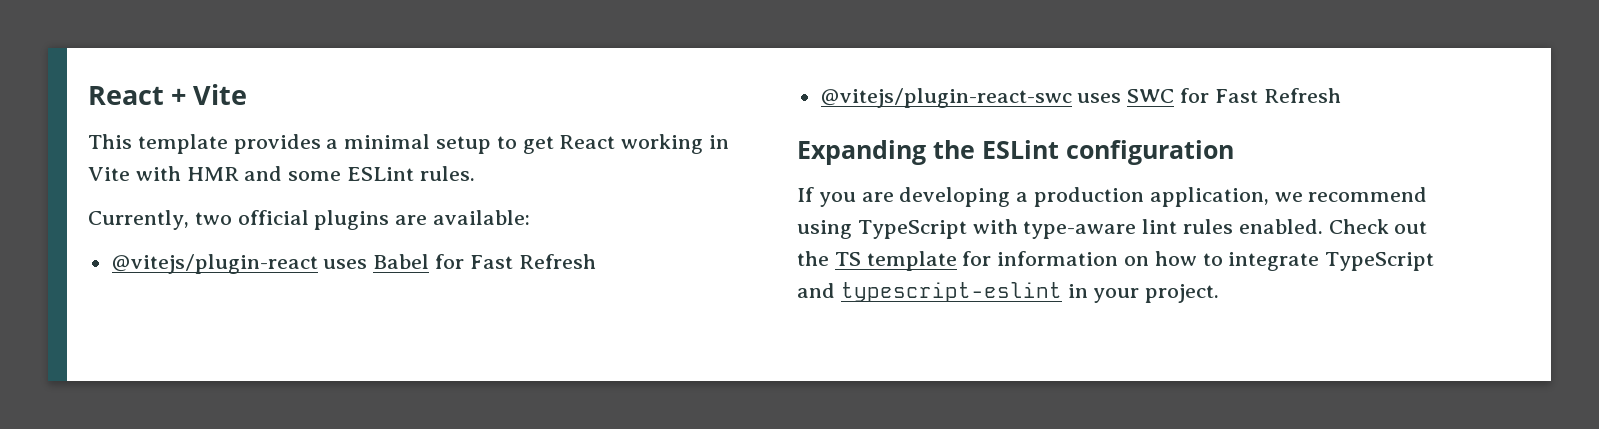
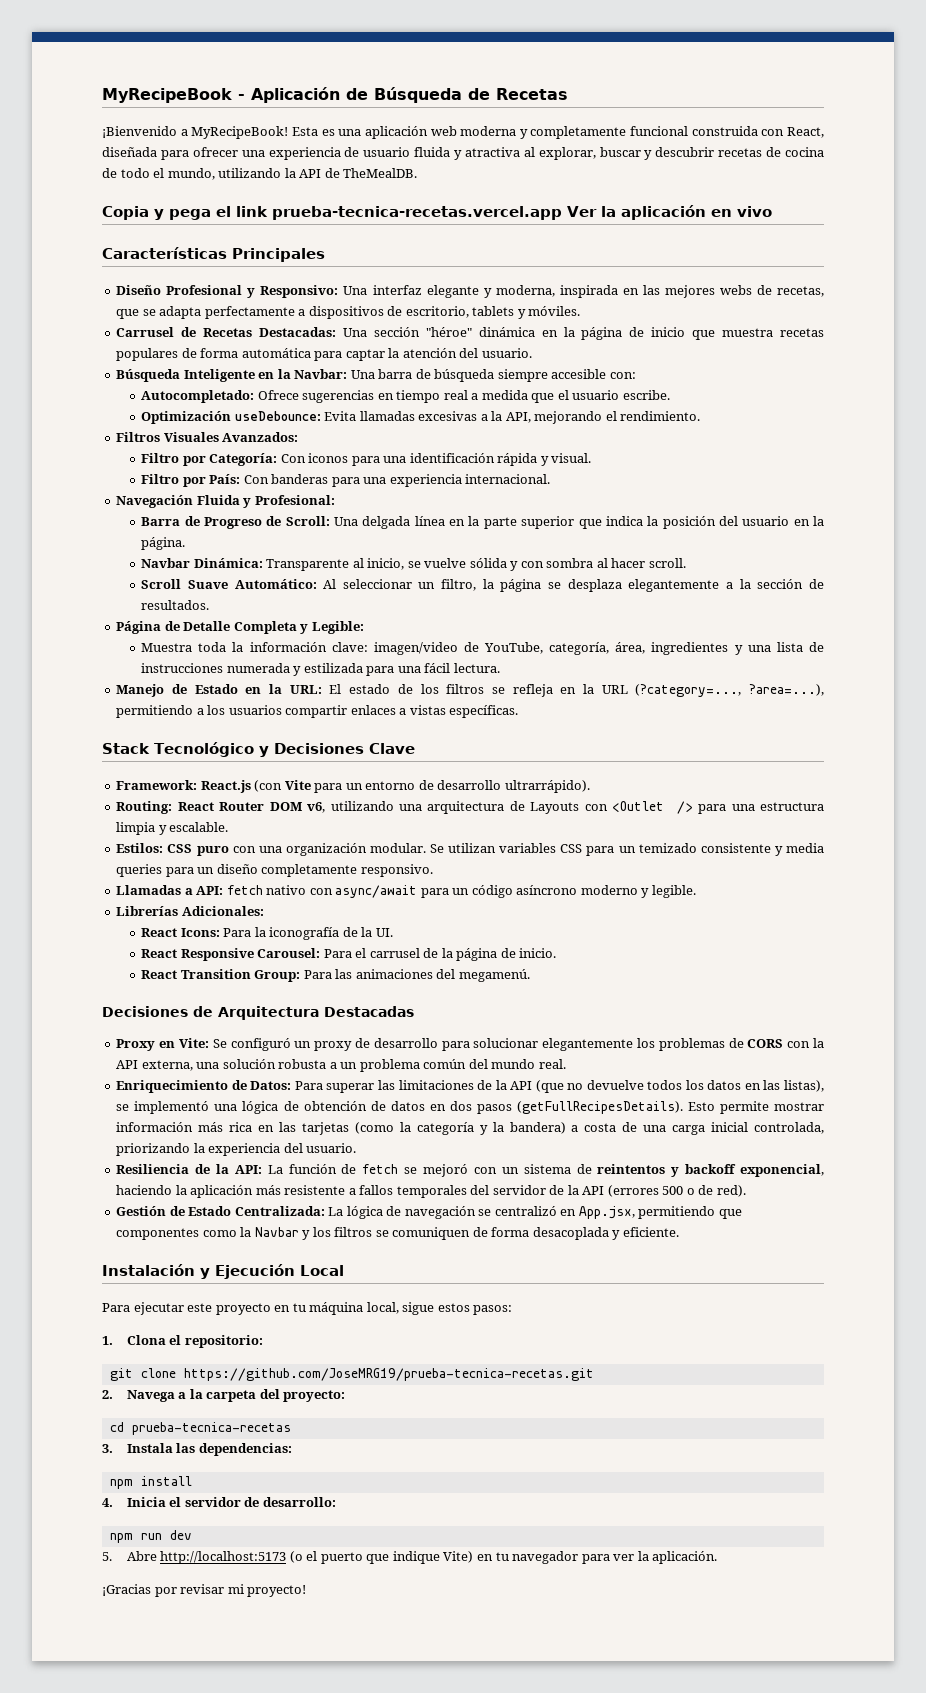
- React + Vite
- This template provides a minimal setup to get React working in Vite with HMR and some ESLint rules.
- Currently, two official plugins are available:
- @vitejs/plugin-react uses Babel for Fast Refresh
- @vitejs/plugin-react-swc uses SWC for Fast Refresh
- Expanding the ESLint configuration
- If you are developing a production application, we recommend using TypeScript with type-aware lint rules enabled. Check out the TS template for information on how to integrate TypeScript and typescript-eslint in your project.
+ MyRecipeBook - Aplicación de Búsqueda de Recetas
+ ¡Bienvenido a MyRecipeBook! Esta es una aplicación web moderna y completamente funcional construida con React, diseñada para ofrecer una experiencia de usuario fluida y atractiva al explorar, buscar y descubrir recetas de cocina de todo el mundo, utilizando la API de TheMealDB.
+ Copia y pega el link prueba-tecnica-recetas.vercel.app Ver la aplicación en vivo
+ Características Principales
+ Diseño Profesional y Responsivo: Una interfaz elegante y moderna, inspirada en las mejores webs de recetas, que se adapta perfectamente a dispositivos de escritorio, tablets y móviles.
+ Carrusel de Recetas Destacadas: Una sección "héroe" dinámica en la página de inicio que muestra recetas populares de forma automática para captar la atención del usuario.
+ Búsqueda Inteligente en la Navbar: Una barra de búsqueda siempre accesible con:
+ Autocompletado: Ofrece sugerencias en tiempo real a medida que el usuario escribe.
+ Optimización useDebounce: Evita llamadas excesivas a la API, mejorando el rendimiento.
+ Filtros Visuales Avanzados:
+ Filtro por Categoría: Con iconos para una identificación rápida y visual.
+ Filtro por País: Con banderas para una experiencia internacional.
+ Navegación Fluida y Profesional:
+ Barra de Progreso de Scroll: Una delgada línea en la parte superior que indica la posición del usuario en la página.
+ Navbar Dinámica: Transparente al inicio, se vuelve sólida y con sombra al hacer scroll.
+ Scroll Suave Automático: Al seleccionar un filtro, la página se desplaza elegantemente a la sección de resultados.
+ Página de Detalle Completa y Legible:
+ Muestra toda la información clave: imagen/video de YouTube, categoría, área, ingredientes y una lista de instrucciones numerada y estilizada para una fácil lectura.
+ Manejo de Estado en la URL: El estado de los filtros se refleja en la URL (?category=..., ?area=...), permitiendo a los usuarios compartir enlaces a vistas específicas.
+ Stack Tecnológico y Decisiones Clave
+ Framework: React.js (con Vite para un entorno de desarrollo ultrarrápido).
+ Routing: React Router DOM v6, utilizando una arquitectura de Layouts con <Outlet /> para una estructura limpia y escalable.
+ Estilos: CSS puro con una organización modular. Se utilizan variables CSS para un temizado consistente y media queries para un diseño completamente responsivo.
+ Llamadas a API: fetch nativo con async/await para un código asíncrono moderno y legible.
+ Librerías Adicionales:
+ React Icons: Para la iconografía de la UI.
+ React Responsive Carousel: Para el carrusel de la página de inicio.
+ React Transition Group: Para las animaciones del megamenú.
+ Decisiones de Arquitectura Destacadas
+ Proxy en Vite: Se configuró un proxy de desarrollo para solucionar elegantemente los problemas de CORS con la API externa, una solución robusta a un problema común del mundo real.
+ Enriquecimiento de Datos: Para superar las limitaciones de la API (que no devuelve todos los datos en las listas), se implementó una lógica de obtención de datos en dos pasos (getFullRecipesDetails). Esto permite mostrar información más rica en las tarjetas (como la categoría y la bandera) a costa de una carga inicial controlada, priorizando la experiencia del usuario.
+ Resiliencia de la API: La función de fetch se mejoró con un sistema de reintentos y backoff exponencial, haciendo la aplicación más resistente a fallos temporales del servidor de la API (errores 500 o de red).
+ Gestión de Estado Centralizada: La lógica de navegación se centralizó en App.jsx, permitiendo que componentes como la Navbar y los filtros se comuniquen de forma desacoplada y eficiente.
+ Instalación y Ejecución Local
+ Para ejecutar este proyecto en tu máquina local, sigue estos pasos:
+ 1. Clona el repositorio:
+ git clone https://github.com/JoseMRG19/prueba-tecnica-recetas.git
+ 2. Navega a la carpeta del proyecto:
+ cd prueba-tecnica-recetas
+ 3. Instala las dependencias:
+ npm install
+ 4. Inicia el servidor de desarrollo:
+ npm run dev
+ 5. Abre http://localhost:5173 (o el puerto que indique Vite) en tu navegador para ver la aplicación.
+ ¡Gracias por revisar mi proyecto!

